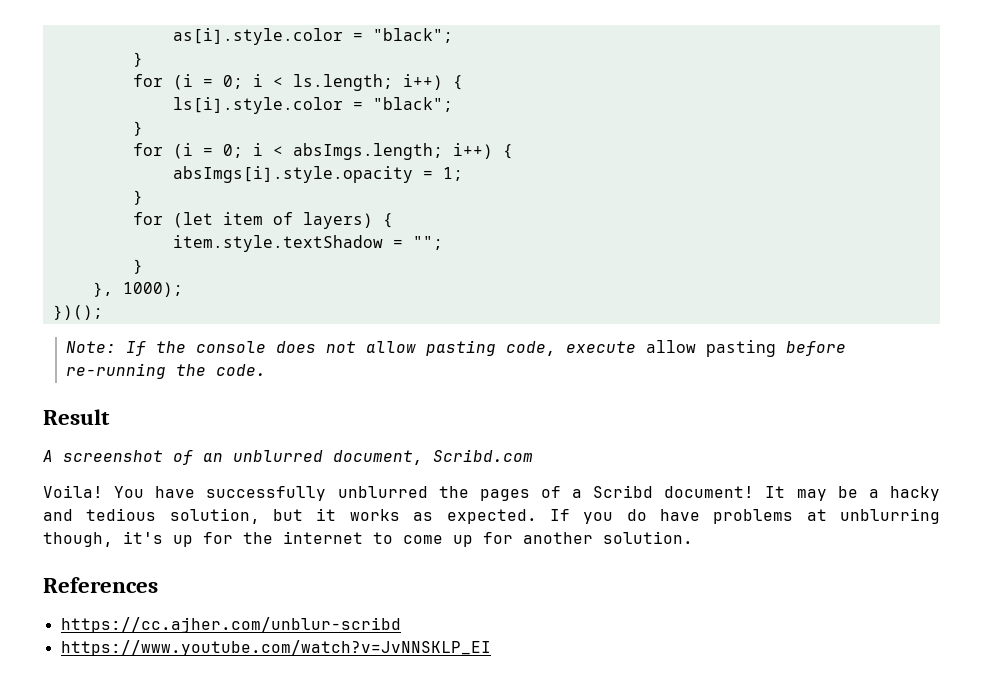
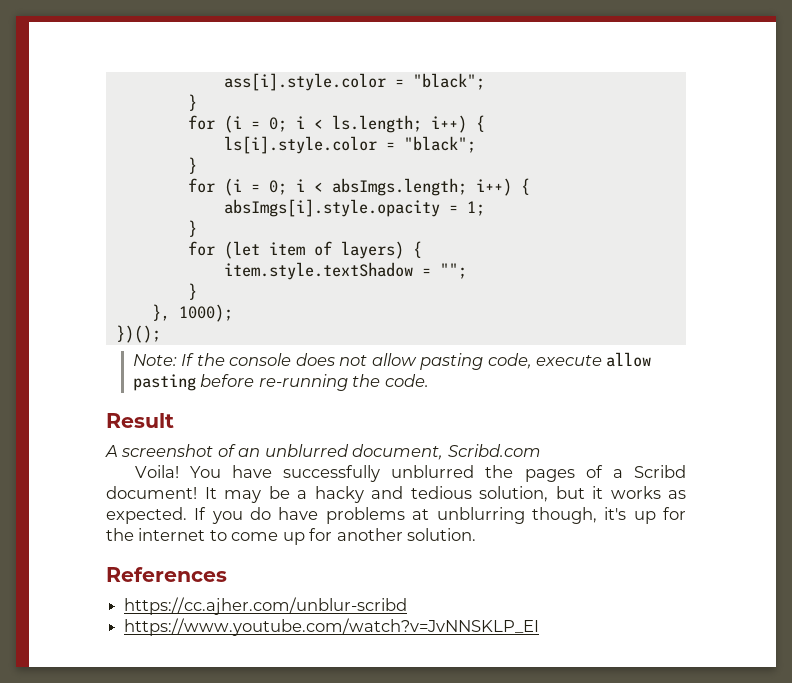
- as[i].style.color = "black";
+ ass[i].style.color = "black";

